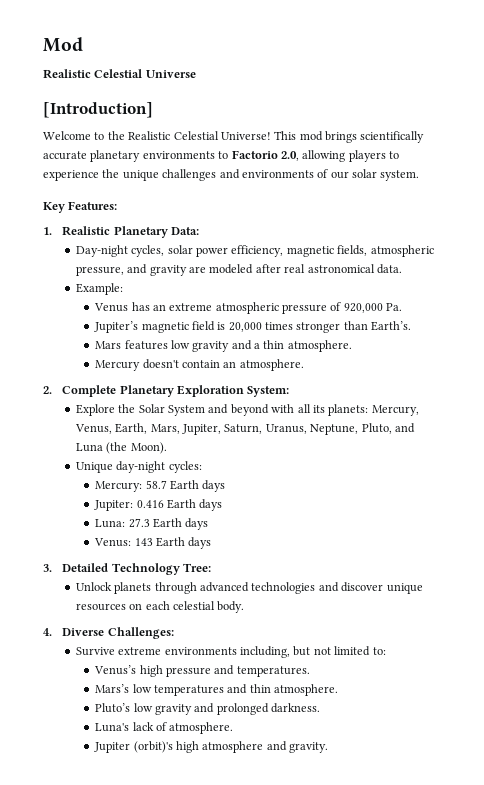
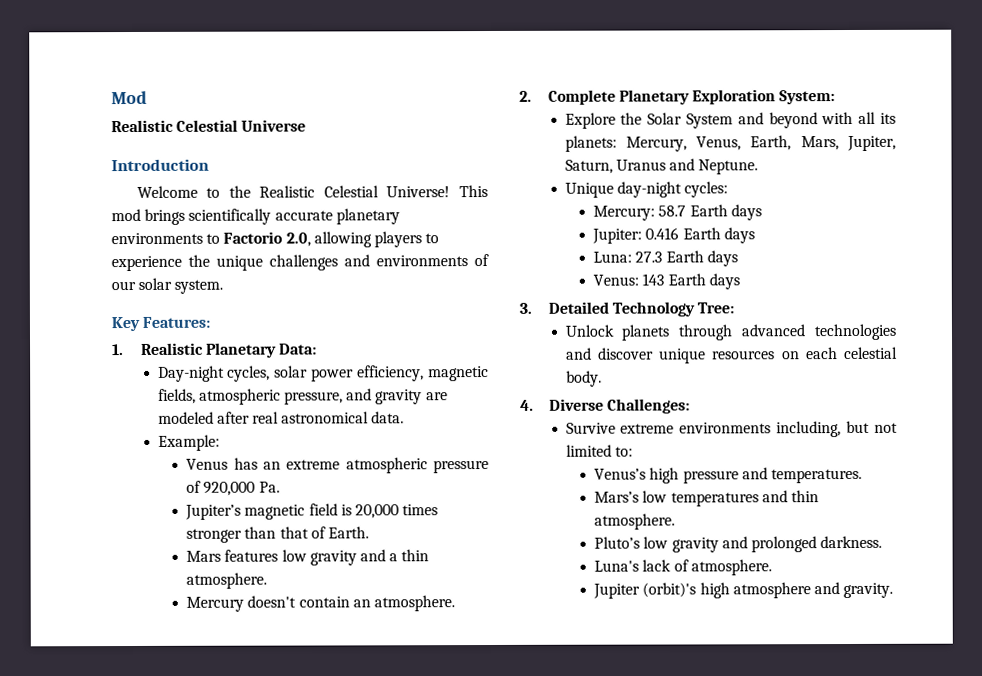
- [Introduction]
+ Introduction
- Jupiter’s magnetic field is 20,000 times stronger than Earth’s.
+ Jupiter’s magnetic field is 20,000 times stronger than that of Earth.
- Explore the Solar System and beyond with all its planets: Mercury, Venus, Earth, Mars, Jupiter, Saturn, Uranus, Neptune, Pluto, and Luna (the Moon).
+ Explore the Solar System and beyond with all its planets: Mercury, Venus, Earth, Mars, Jupiter, Saturn, Uranus and Neptune.

